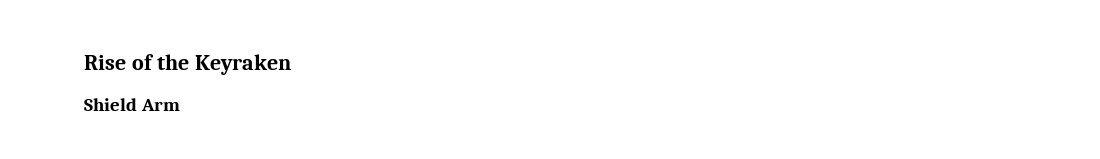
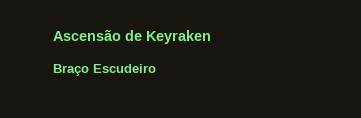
- Rise of the Keyraken
+ Ascensão de Keyraken
- Shield Arm
+ Braço Escudeiro

